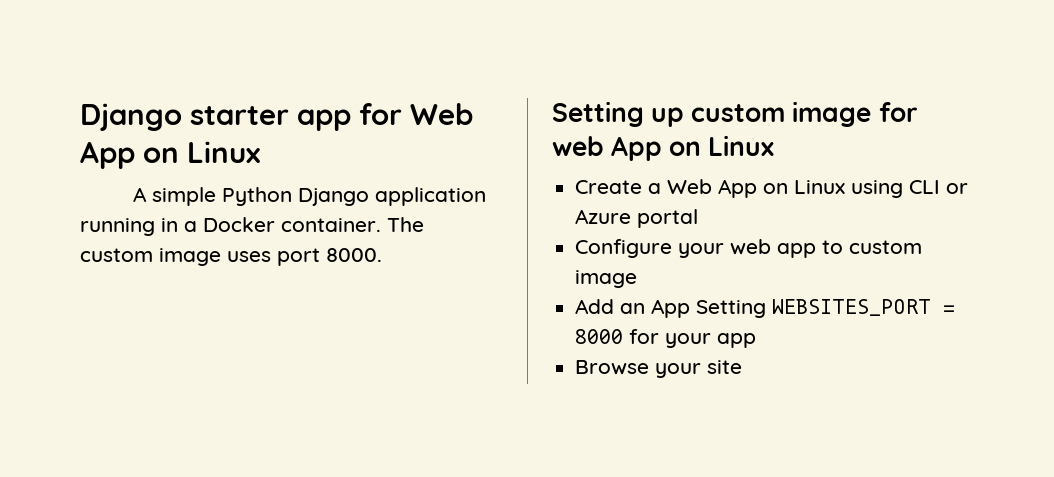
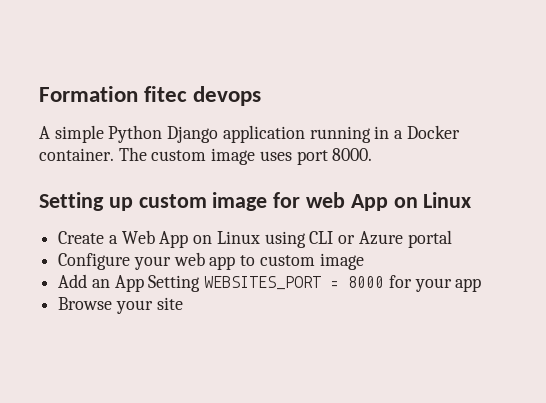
- Django starter app for Web App on Linux
+ Formation fitec devops

